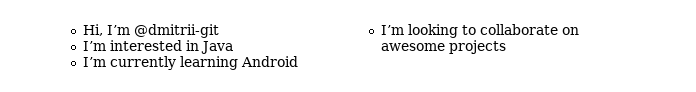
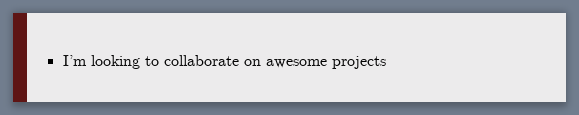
- Hi, I’m @dmitrii-git
- I’m interested in Java
- I’m currently learning Android

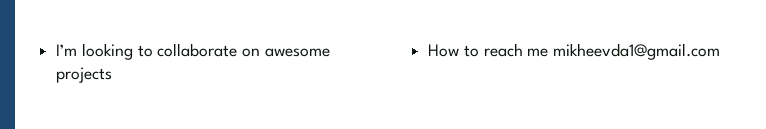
+ How to reach me mikheevda1@gmail.com

